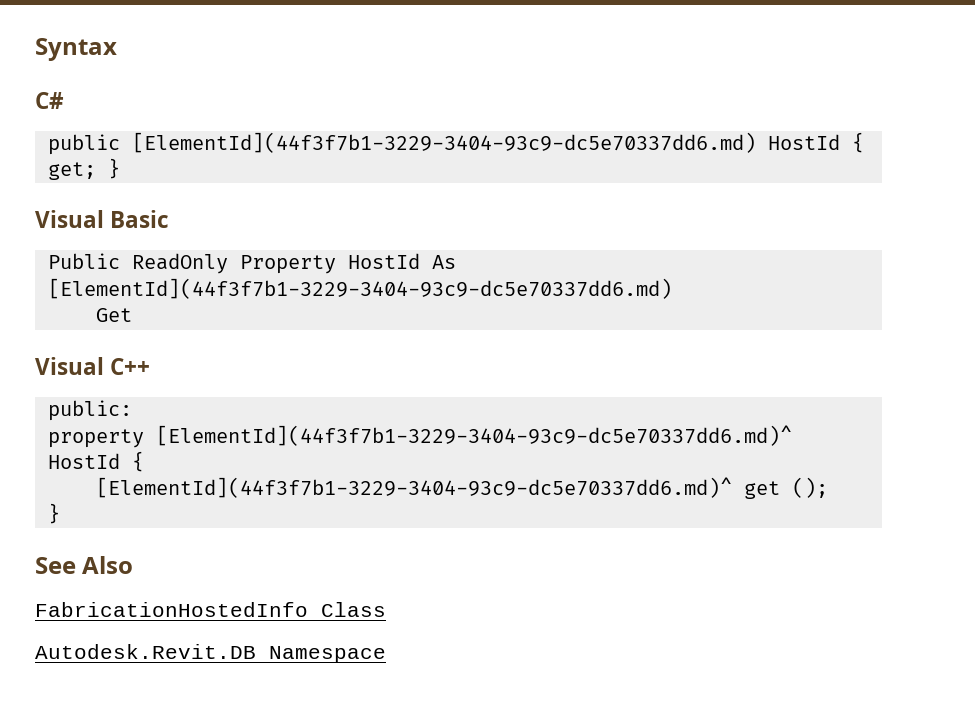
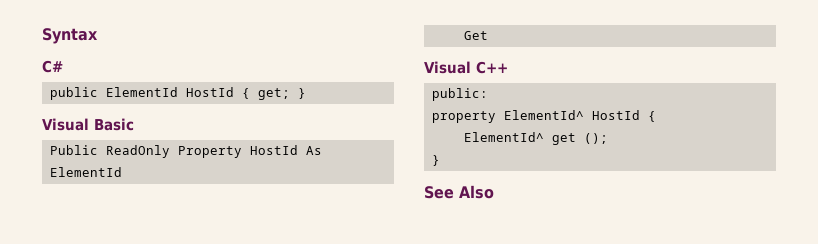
- public [ElementId](44f3f7b1-3229-3404-93c9-dc5e70337dd6.md) HostId { get; }
+ public ElementId HostId { get; }
- Public ReadOnly Property HostId As [ElementId](44f3f7b1-3229-3404-93c9-dc5e70337dd6.md)
+ Public ReadOnly Property HostId As ElementId
- property [ElementId](44f3f7b1-3229-3404-93c9-dc5e70337dd6.md)^ HostId {
+ property ElementId^ HostId {
- [ElementId](44f3f7b1-3229-3404-93c9-dc5e70337dd6.md)^ get ();
+ ElementId^ get ();
- FabricationHostedInfo Class
- Autodesk.Revit.DB Namespace

